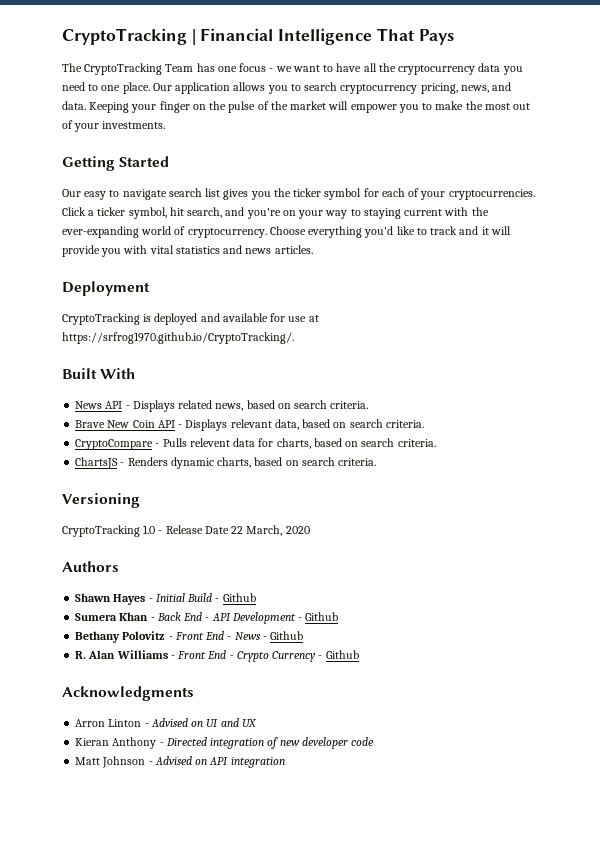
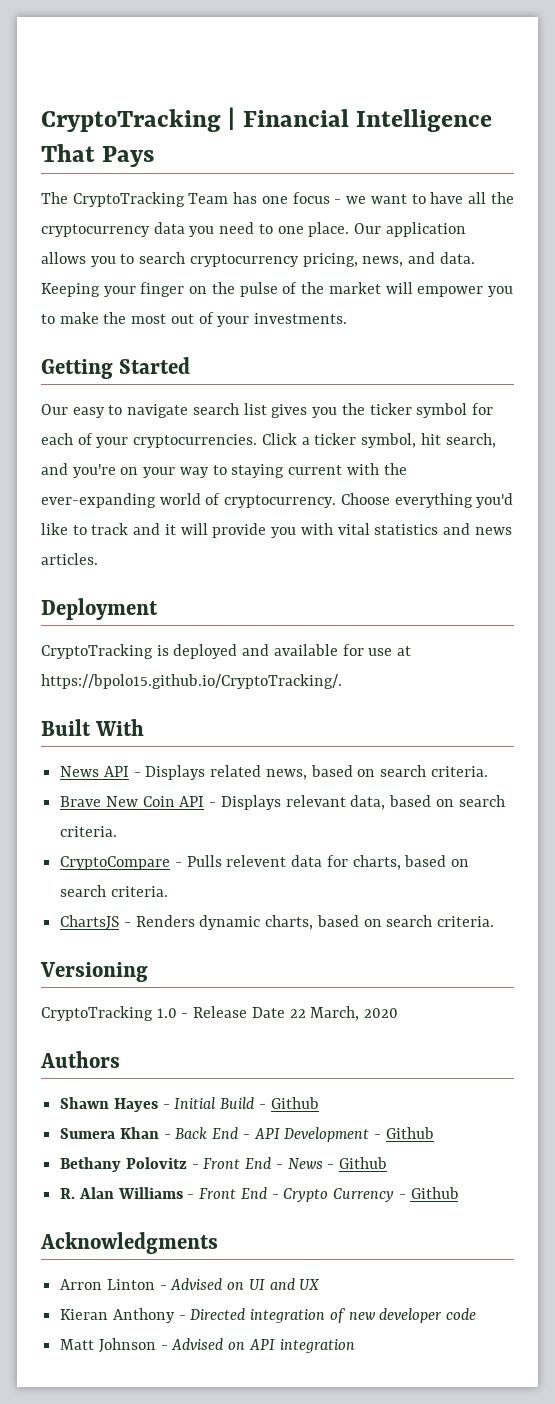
- CryptoTracking is deployed and available for use at https://srfrog1970.github.io/CryptoTracking/.
+ CryptoTracking is deployed and available for use at https://bpolo15.github.io/CryptoTracking/.

